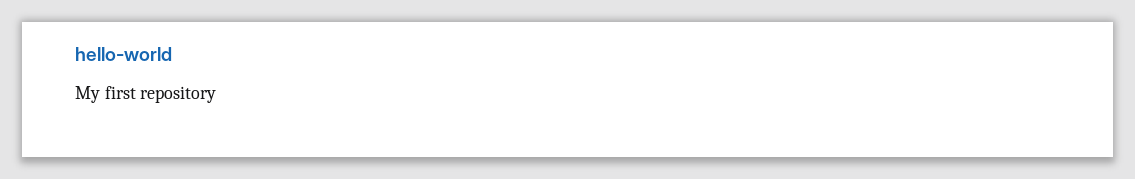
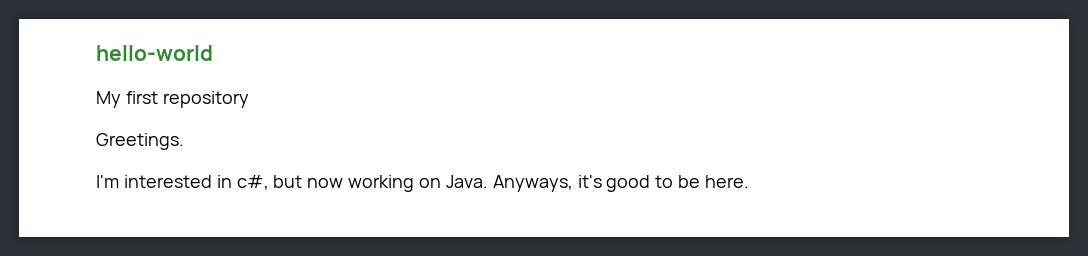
+ Greetings.
+ I'm interested in c#, but now working on Java. Anyways, it's good to be here.

